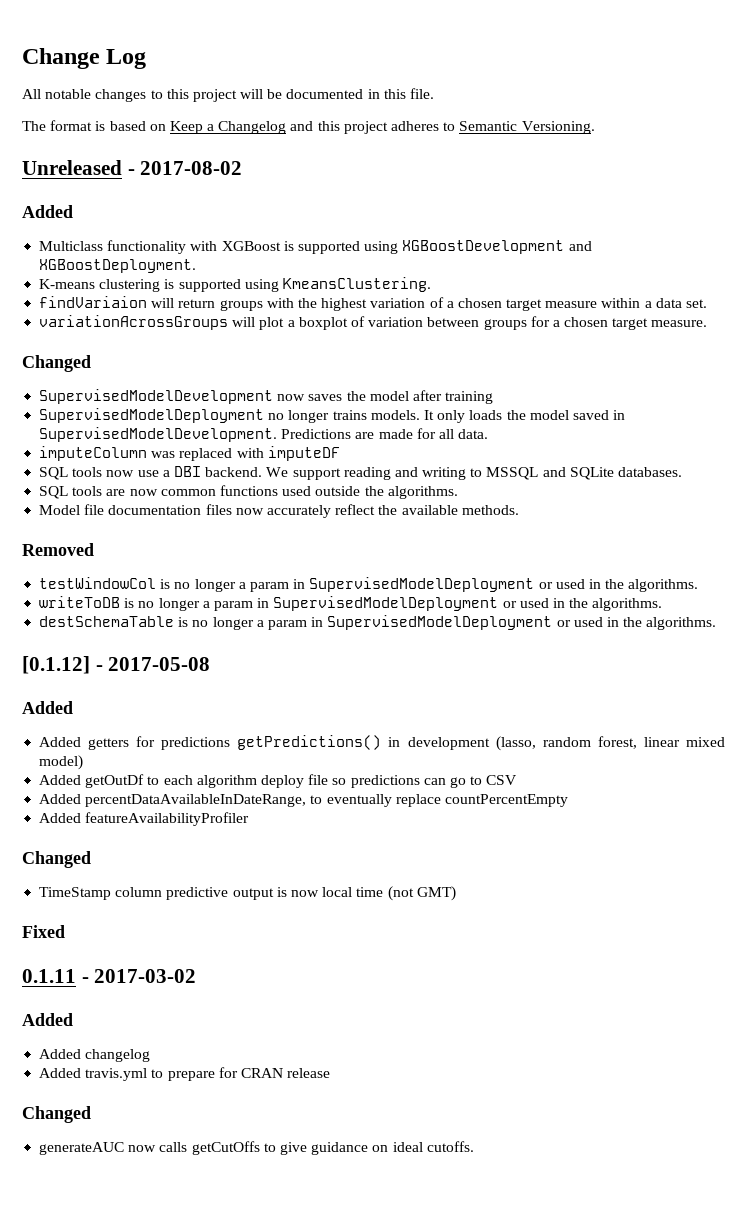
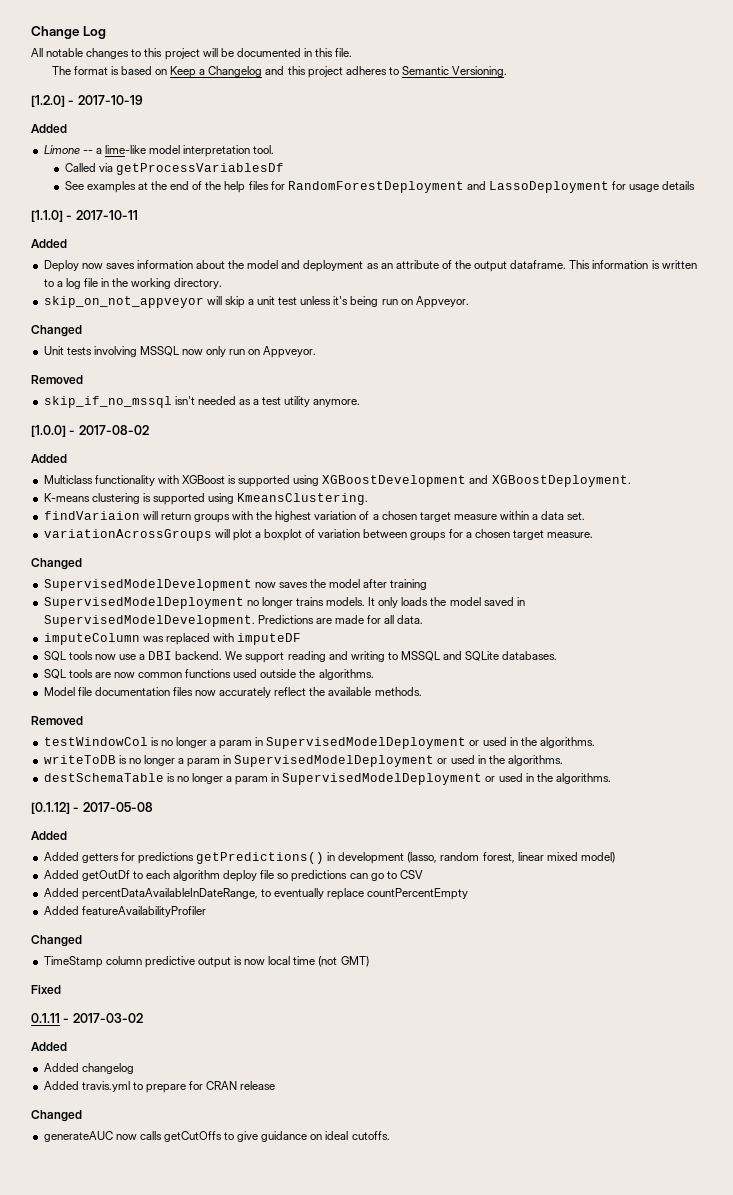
- Unreleased - 2017-08-02
+ [1.2.0] - 2017-10-19
+ Added
+ Limone -- a lime-like model interpretation tool.
+ Called via getProcessVariablesDf
+ See examples at the end of the help files for RandomForestDeployment and LassoDeployment for usage details
+ [1.1.0] - 2017-10-11
+ Added
+ Deploy now saves information about the model and deployment as an attribute of the output dataframe. This information is written to a log file in the working directory.
+ skip_on_not_appveyor will skip a unit test unless it's being run on Appveyor.
+ Changed
+ Unit tests involving MSSQL now only run on Appveyor.
+ Removed
+ skip_if_no_mssql isn't needed as a test utility anymore.
+ [1.0.0] - 2017-08-02

